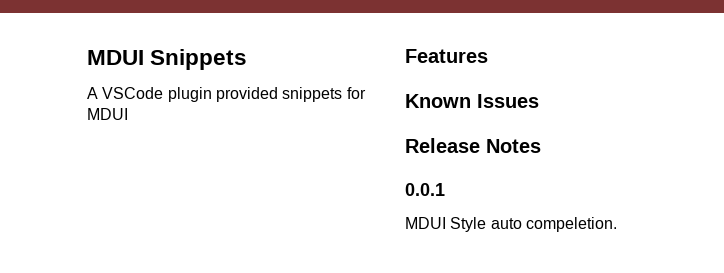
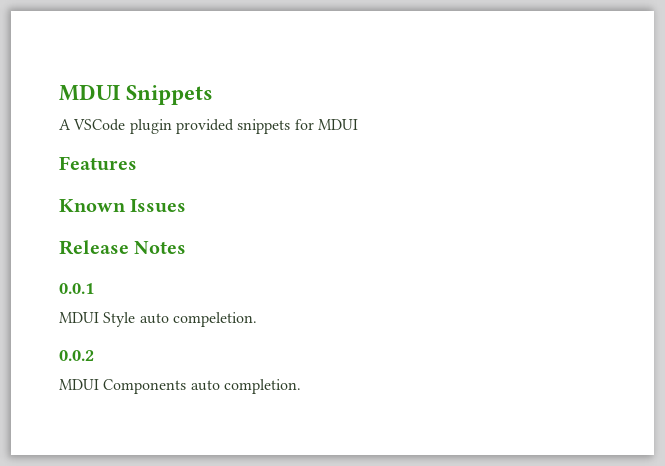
+ 0.0.2
+ MDUI Components auto completion.

